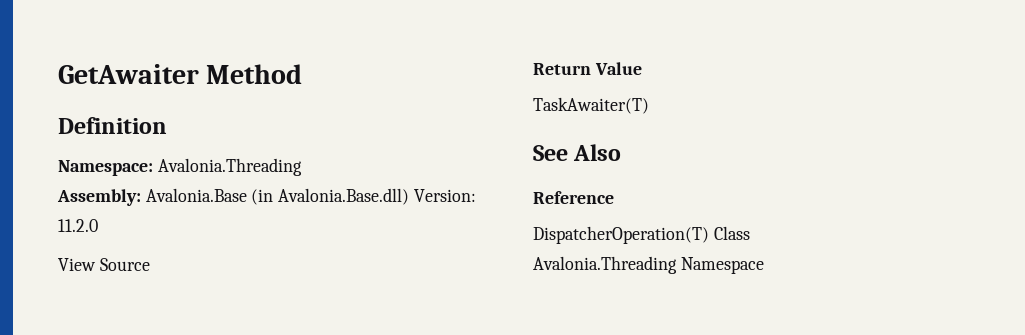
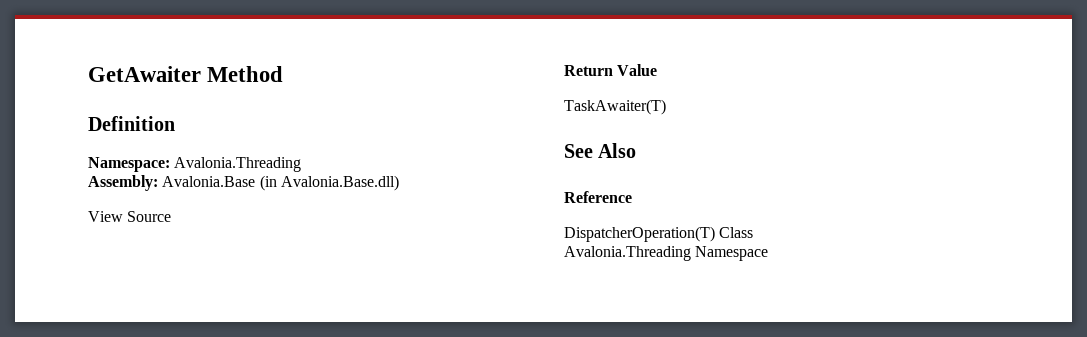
- Assembly: Avalonia.Base (in Avalonia.Base.dll) Version: 11.2.0
+ Assembly: Avalonia.Base (in Avalonia.Base.dll)

